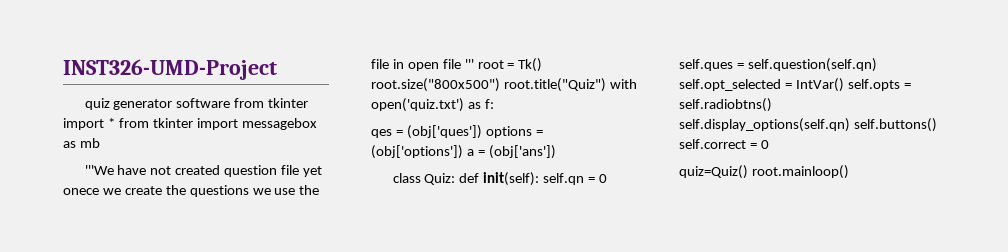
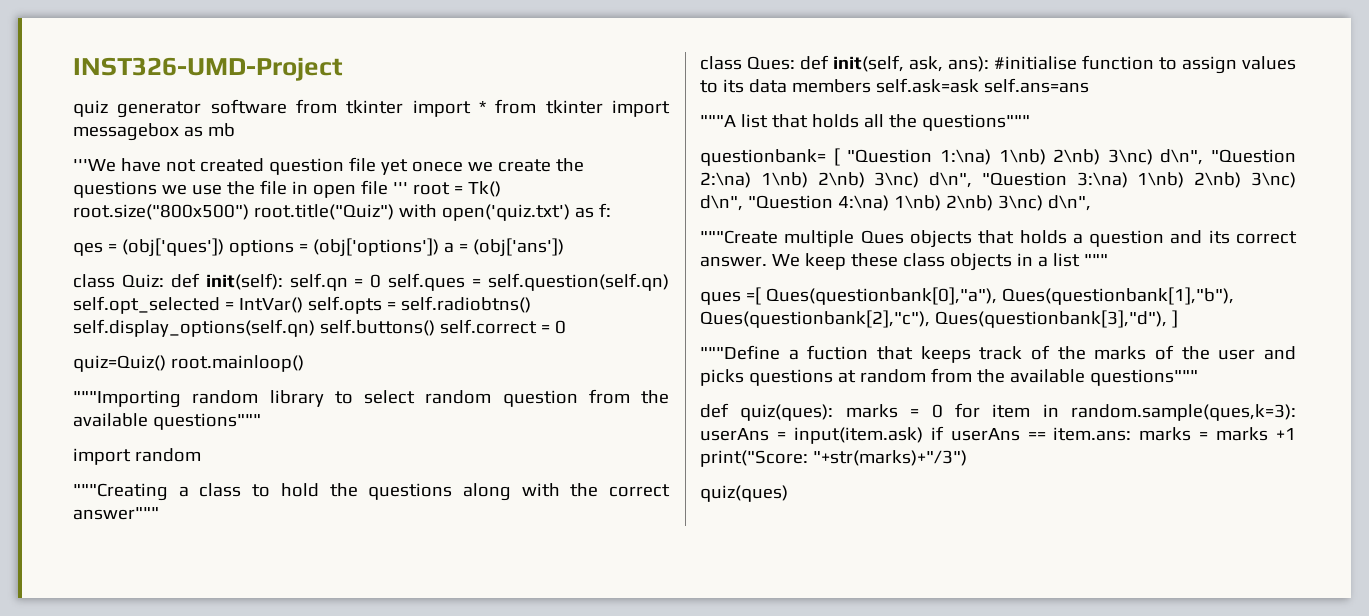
+ """Importing random library to select random question from the available questions"""
+ import random
+ """Creating a class to hold the questions along with the correct answer"""
+ class Ques: def init(self, ask, ans): #initialise function to assign values to its data members self.ask=ask self.ans=ans
+ """A list that holds all the questions"""
+ questionbank= [ "Question 1:\na) 1\nb) 2\nb) 3\nc) d\n", "Question 2:\na) 1\nb) 2\nb) 3\nc) d\n", "Question 3:\na) 1\nb) 2\nb) 3\nc) d\n", "Question 4:\na) 1\nb) 2\nb) 3\nc) d\n",
+ """Create multiple Ques objects that holds a question and its correct answer. We keep these class objects in a list """
+ ques =[ Ques(questionbank[0],"a"), Ques(questionbank[1],"b"), Ques(questionbank[2],"c"), Ques(questionbank[3],"d"), ]
+ """Define a fuction that keeps track of the marks of the user and picks questions at random from the available questions"""
+ def quiz(ques): marks = 0 for item in random.sample(ques,k=3): userAns = input(item.ask) if userAns == item.ans: marks = marks +1 print("Score: "+str(marks)+"/3")
+ quiz(ques)

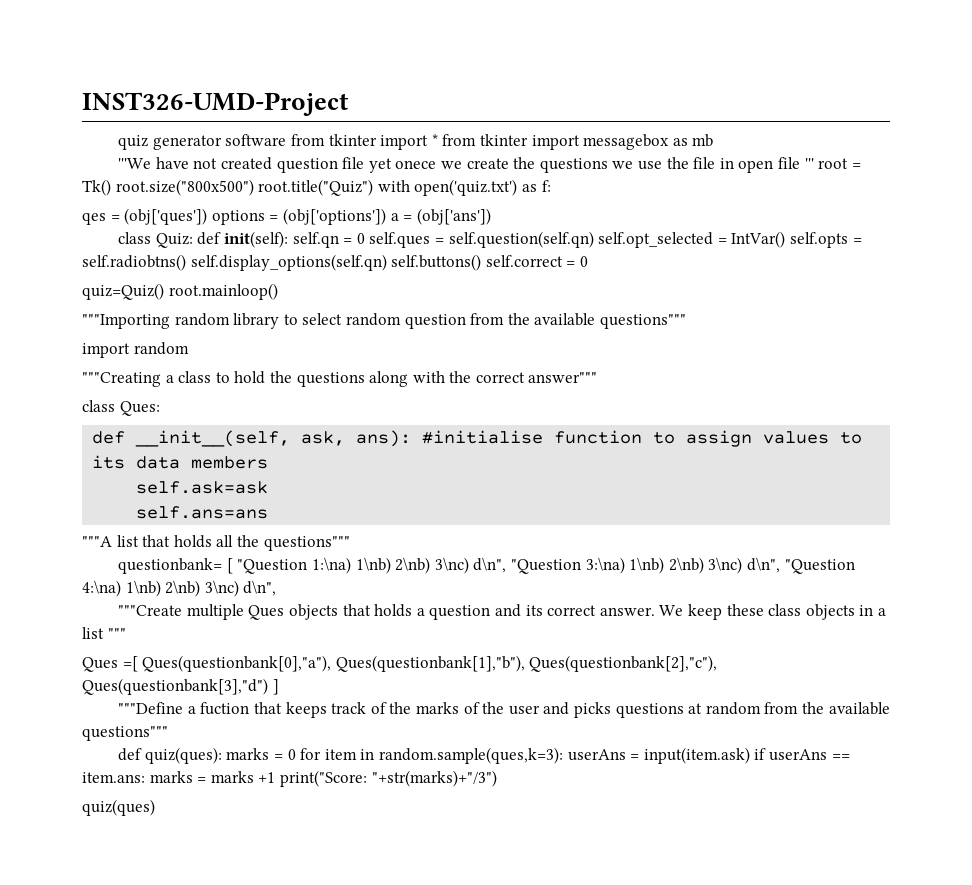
- class Ques: def init(self, ask, ans): #initialise function to assign values to its data members self.ask=ask self.ans=ans
+ class Ques:
+ def __init__(self, ask, ans): #initialise function to assign values to its data members
+ self.ask=ask
+ self.ans=ans
- questionbank= [ "Question 1:\na) 1\nb) 2\nb) 3\nc) d\n", "Question 2:\na) 1\nb) 2\nb) 3\nc) d\n", "Question 3:\na) 1\nb) 2\nb) 3\nc) d\n", "Question 4:\na) 1\nb) 2\nb) 3\nc) d\n",
+ questionbank= [ "Question 1:\na) 1\nb) 2\nb) 3\nc) d\n", "Question 3:\na) 1\nb) 2\nb) 3\nc) d\n", "Question 4:\na) 1\nb) 2\nb) 3\nc) d\n",
- ques =[ Ques(questionbank[0],"a"), Ques(questionbank[1],"b"), Ques(questionbank[2],"c"), Ques(questionbank[3],"d"), ]
+ Ques =[ Ques(questionbank[0],"a"), Ques(questionbank[1],"b"), Ques(questionbank[2],"c"), Ques(questionbank[3],"d") ]

